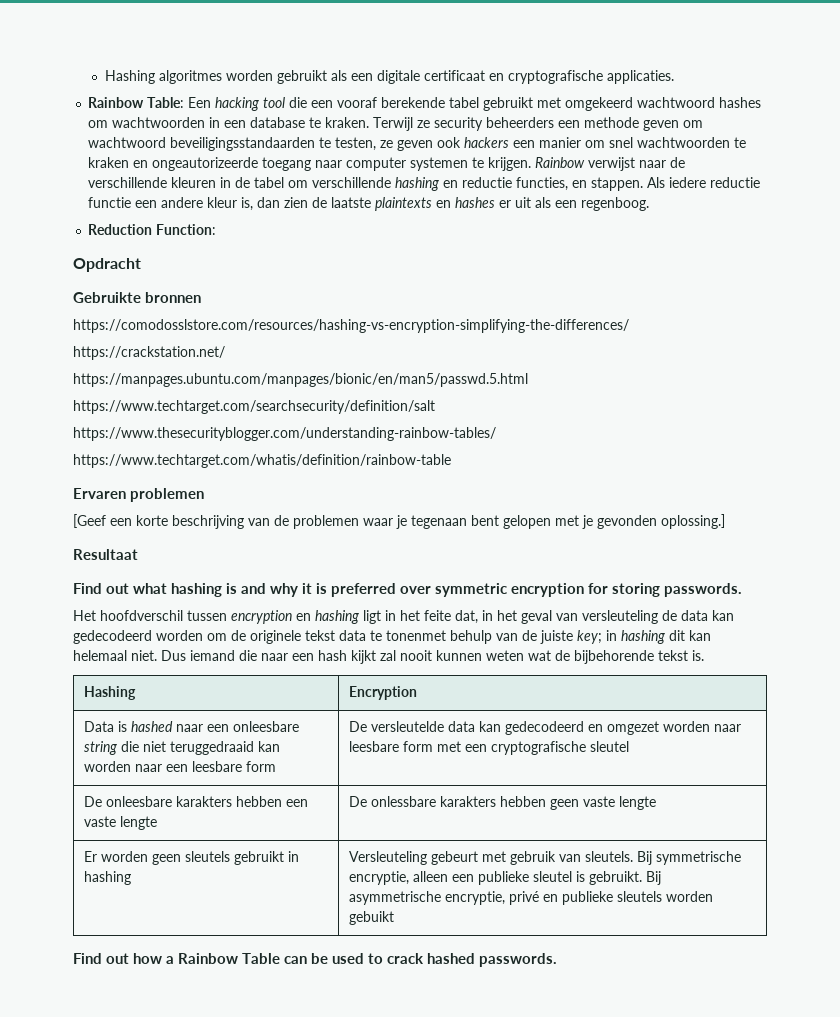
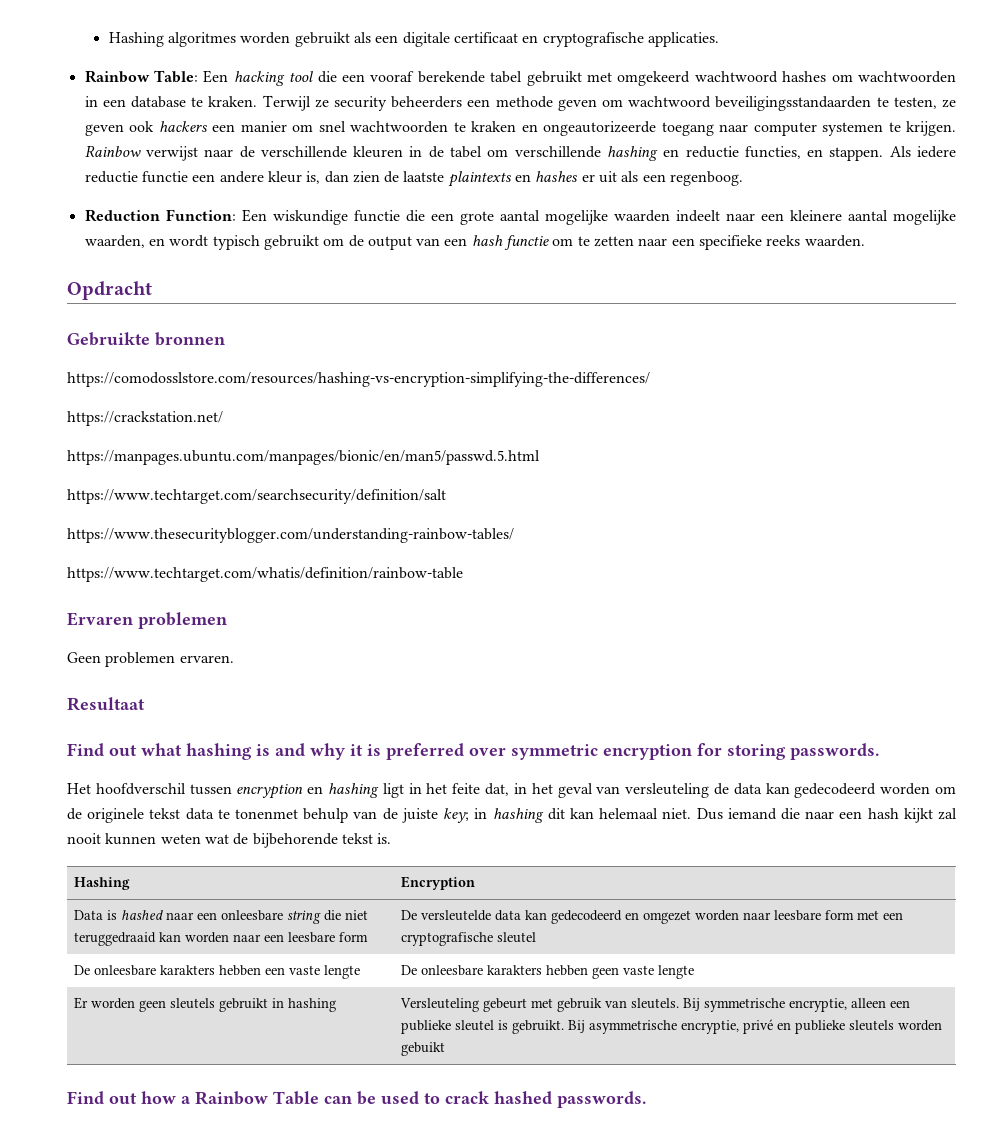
- Reduction Function:
+ Reduction Function: Een wiskundige functie die een grote aantal mogelijke waarden indeelt naar een kleinere aantal mogelijke waarden, en wordt typisch gebruikt om de output van een hash functie om te zetten naar een specifieke reeks waarden.
- [Geef een korte beschrijving van de problemen waar je tegenaan bent gelopen met je gevonden oplossing.]
+ Geen problemen ervaren.
- De onleesbare karakters hebben een vaste lengte | De onlessbare karakters hebben geen vaste lengte
+ De onleesbare karakters hebben een vaste lengte | De onleesbare karakters hebben geen vaste lengte

